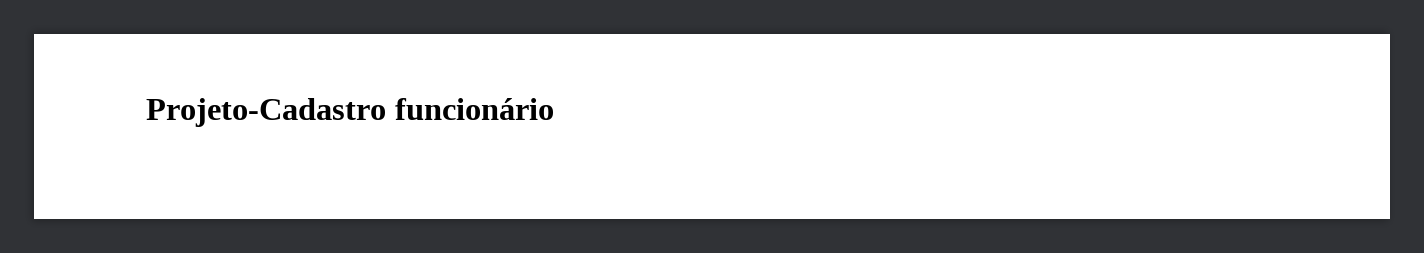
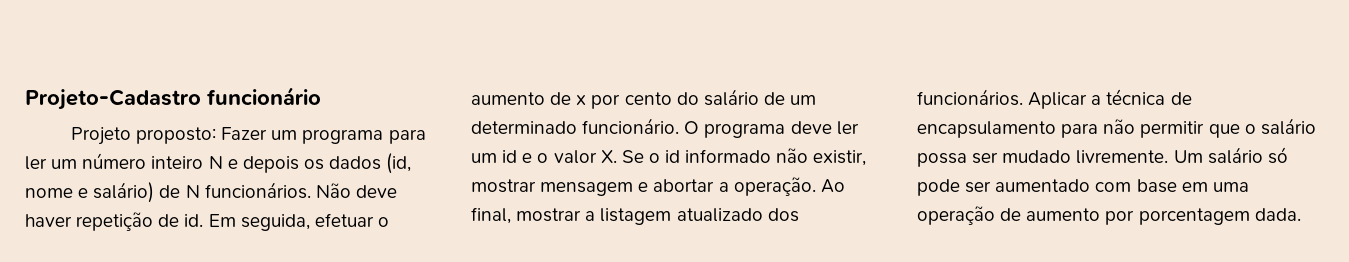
+ Projeto proposto: Fazer um programa para ler um número inteiro N e depois os dados (id, nome e salário) de N funcionários. Não deve haver repetição de id. Em seguida, efetuar o aumento de x por cento do salário de um determinado funcionário. O programa deve ler um id e o valor X. Se o id informado não existir, mostrar mensagem e abortar a operação. Ao final, mostrar a listagem atualizado dos funcionários. Aplicar a técnica de encapsulamento para não permitir que o salário possa ser mudado livremente. Um salário só pode ser aumentado com base em uma operação de aumento por porcentagem dada.

